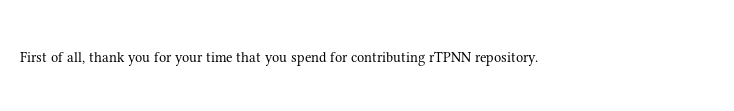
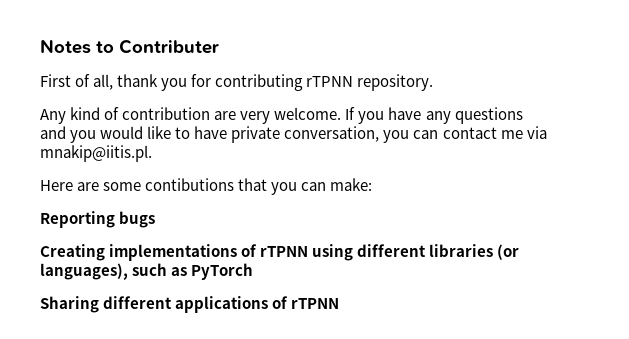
+ Notes to Contributer
- First of all, thank you for your time that you spend for contributing rTPNN repository.
+ First of all, thank you for contributing rTPNN repository.
+ Any kind of contribution are very welcome. If you have any questions and you would like to have private conversation, you can contact me via mnakip@iitis.pl.
+ Here are some contibutions that you can make:
+ Reporting bugs
+ Creating implementations of rTPNN using different libraries (or languages), such as PyTorch
+ Sharing different applications of rTPNN

